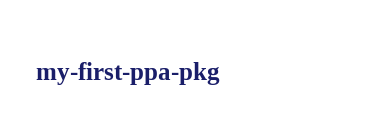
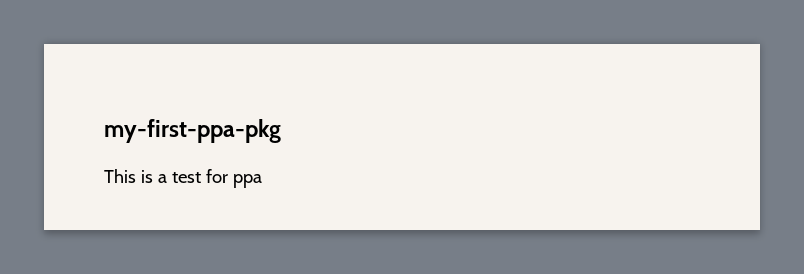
+ This is a test for ppa

